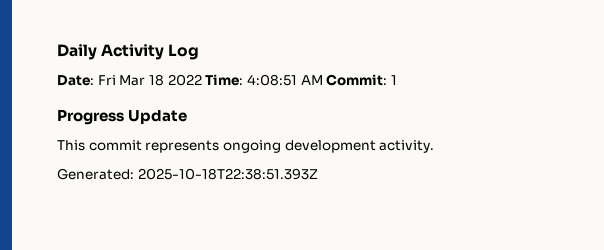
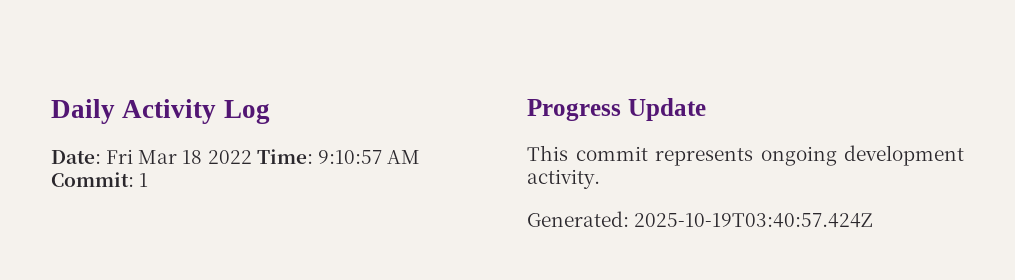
- Date: Fri Mar 18 2022 Time: 4:08:51 AM Commit: 1
+ Date: Fri Mar 18 2022 Time: 9:10:57 AM Commit: 1
- Generated: 2025-10-18T22:38:51.393Z
+ Generated: 2025-10-19T03:40:57.424Z

